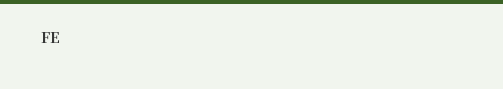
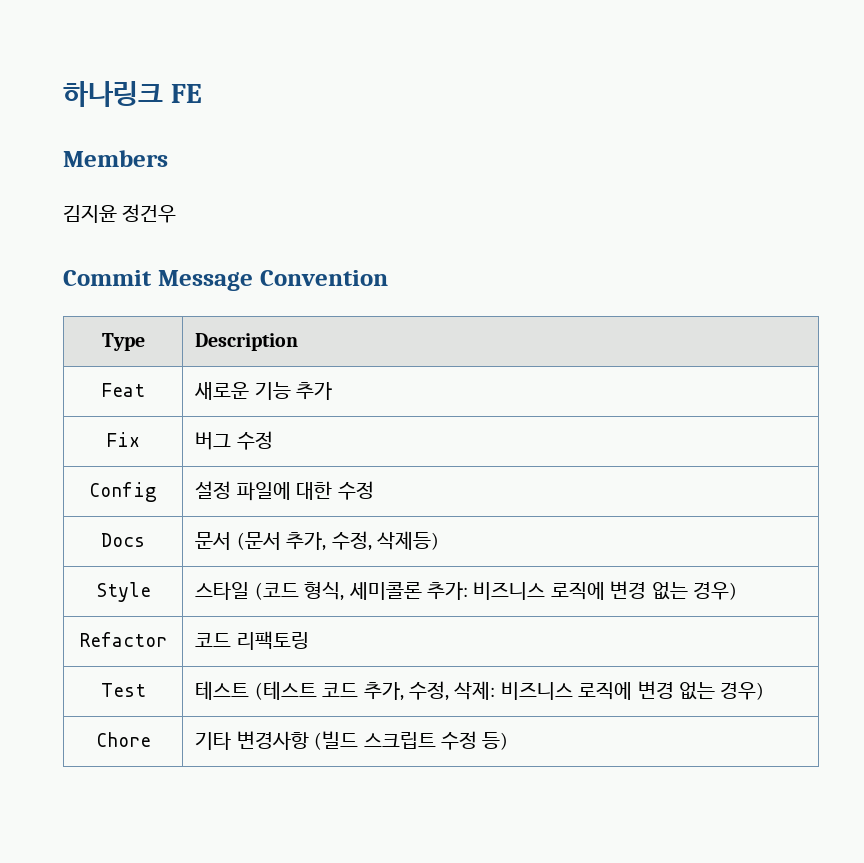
- FE
+ 하나링크 FE
+ Members
+ 김지윤 정건우
+ Commit Message Convention
+ Type | Description
+ Feat | 새로운 기능 추가
+ Fix | 버그 수정
+ Config | 설정 파일에 대한 수정
+ Docs | 문서 (문서 추가, 수정, 삭제등)
+ Style | 스타일 (코드 형식, 세미콜론 추가: 비즈니스 로직에 변경 없는 경우)
+ Refactor | 코드 리팩토링
+ Test | 테스트 (테스트 코드 추가, 수정, 삭제: 비즈니스 로직에 변경 없는 경우)
+ Chore | 기타 변경사항 (빌드 스크립트 수정 등)

